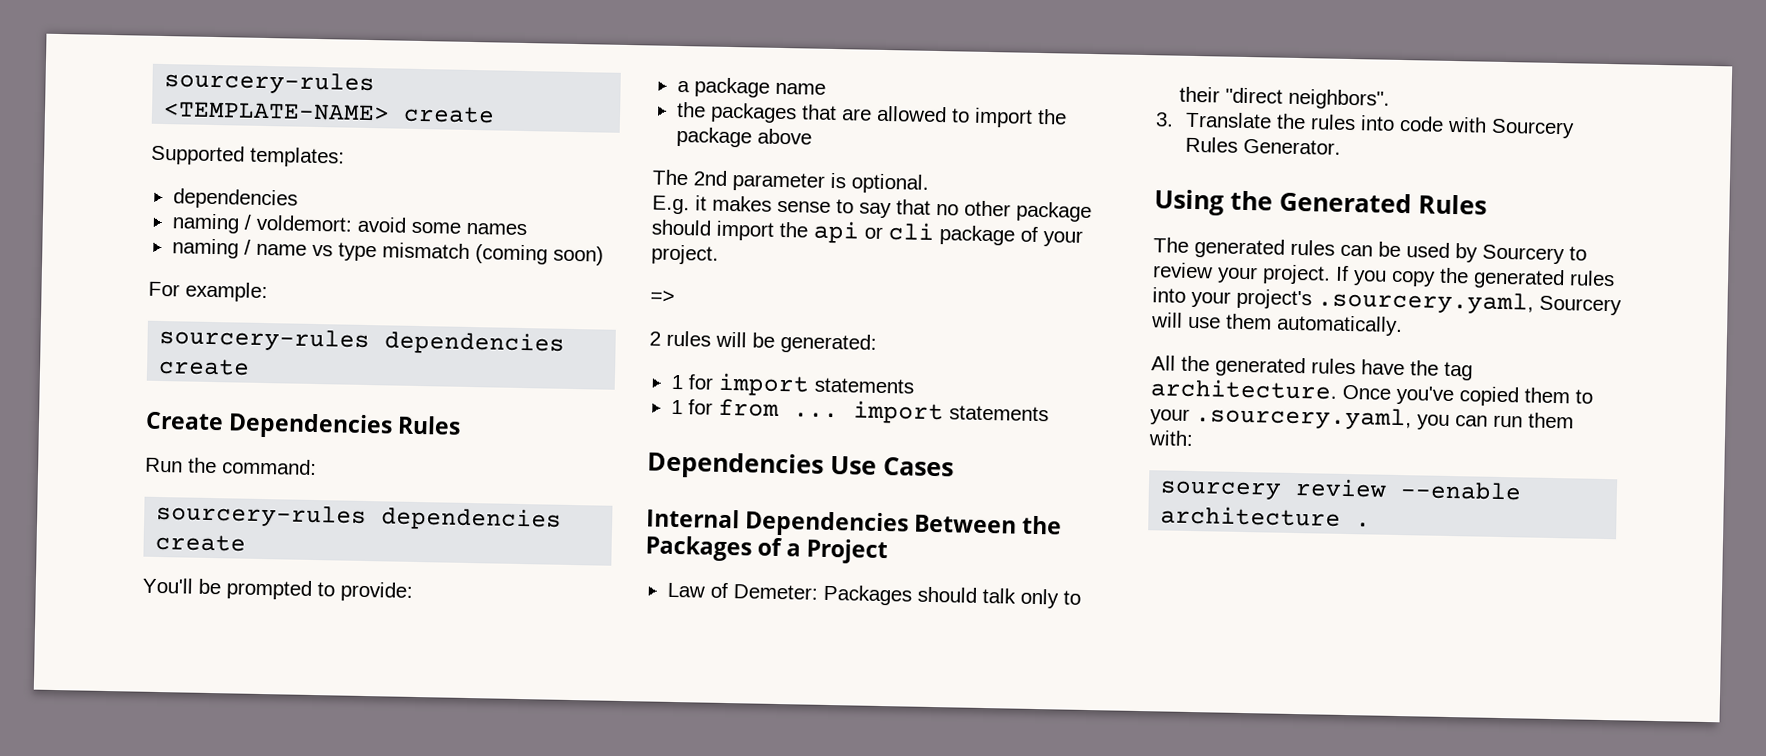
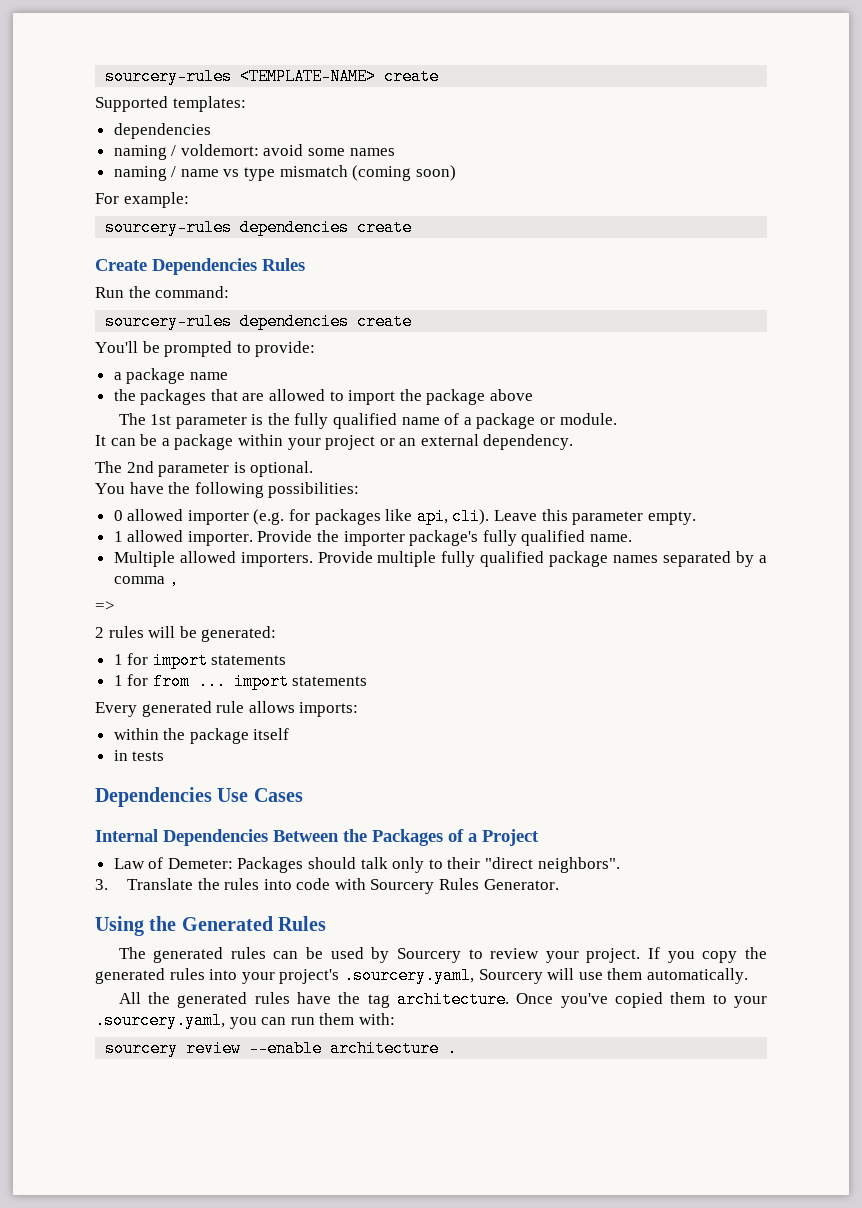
+ The 1st parameter is the fully qualified name of a package or module.
+ It can be a package within your project or an external dependency.
- E.g. it makes sense to say that no other package should import the api or cli package of your project.
+ You have the following possibilities:
+ 0 allowed importer (e.g. for packages like api, cli). Leave this parameter empty.
+ 1 allowed importer. Provide the importer package's fully qualified name.
+ Multiple allowed importers. Provide multiple fully qualified package names separated by a comma ,
+ Every generated rule allows imports:
+ within the package itself
+ in tests

